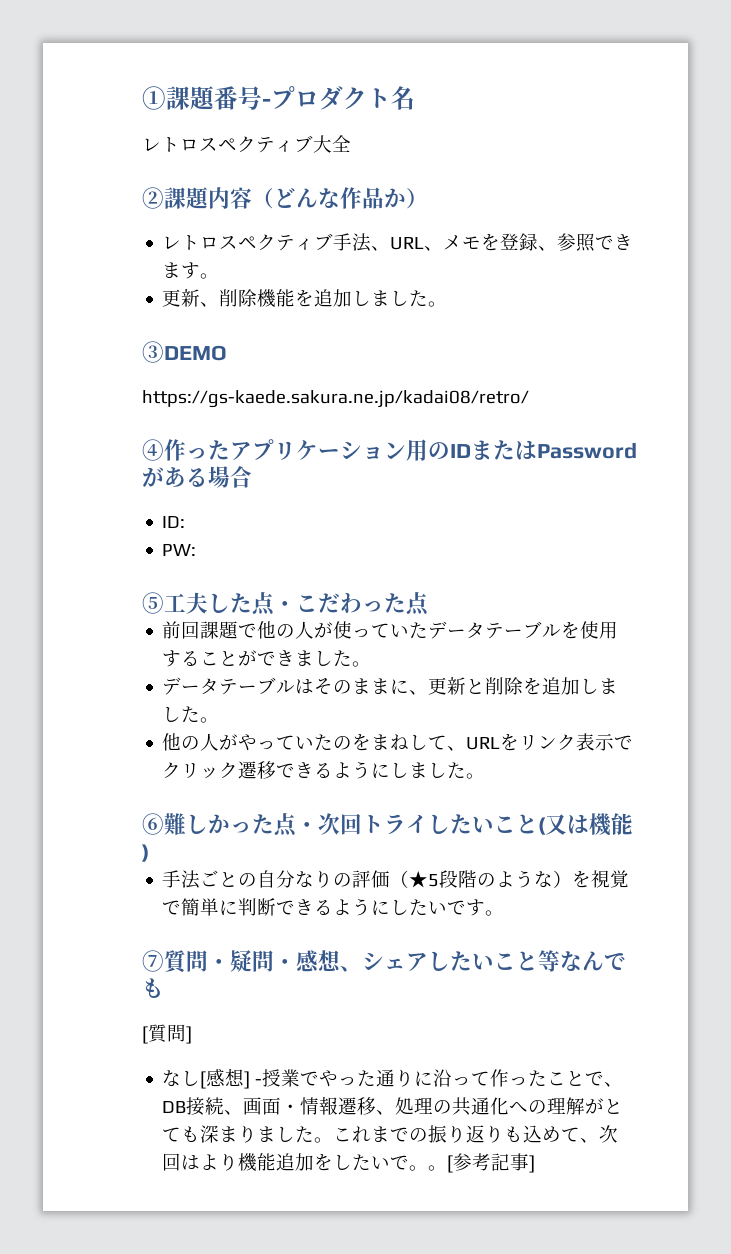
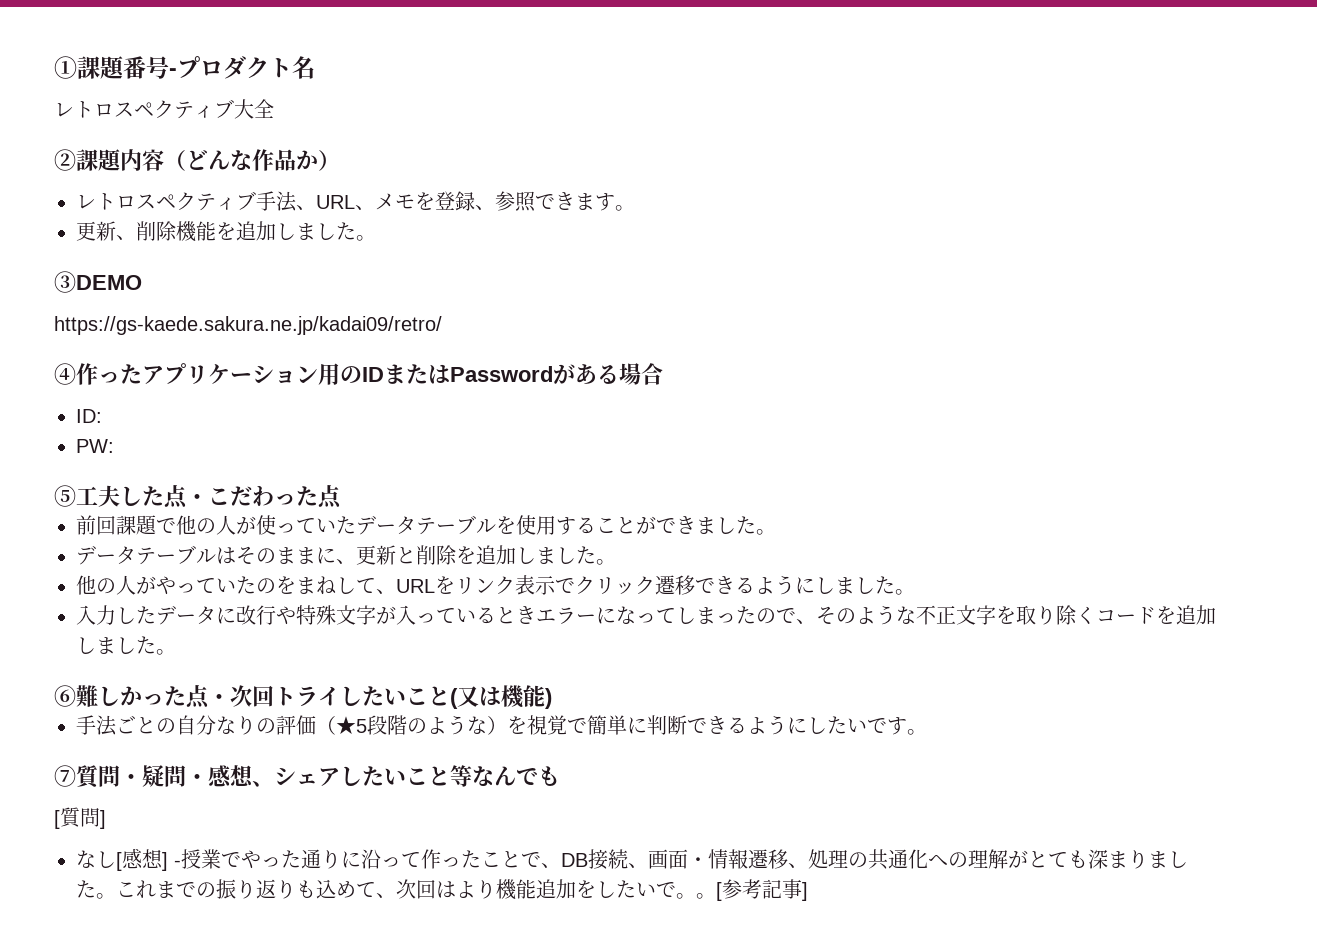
- https://gs-kaede.sakura.ne.jp/kadai08/retro/
+ https://gs-kaede.sakura.ne.jp/kadai09/retro/
+ 入力したデータに改行や特殊文字が入っているときエラーになってしまったので、そのような不正文字を取り除くコードを追加しました。

